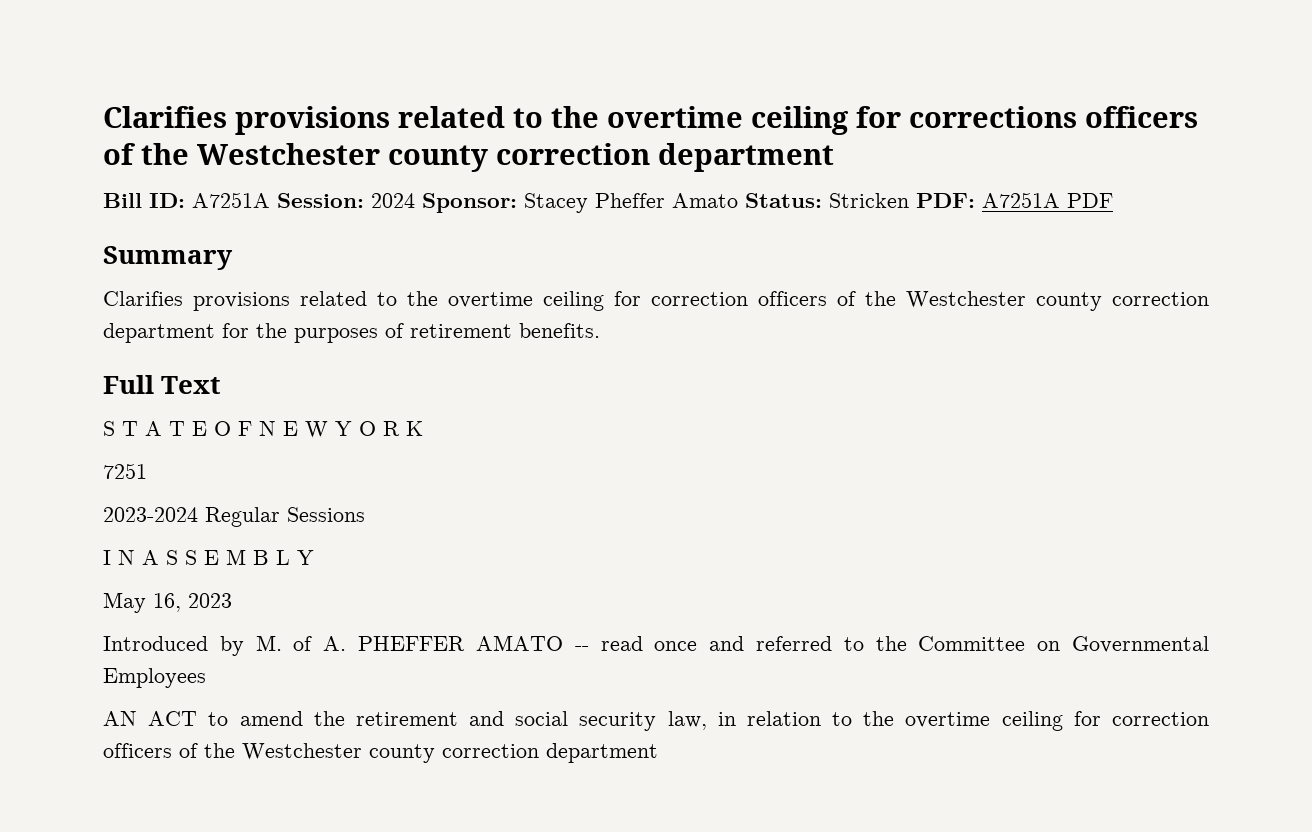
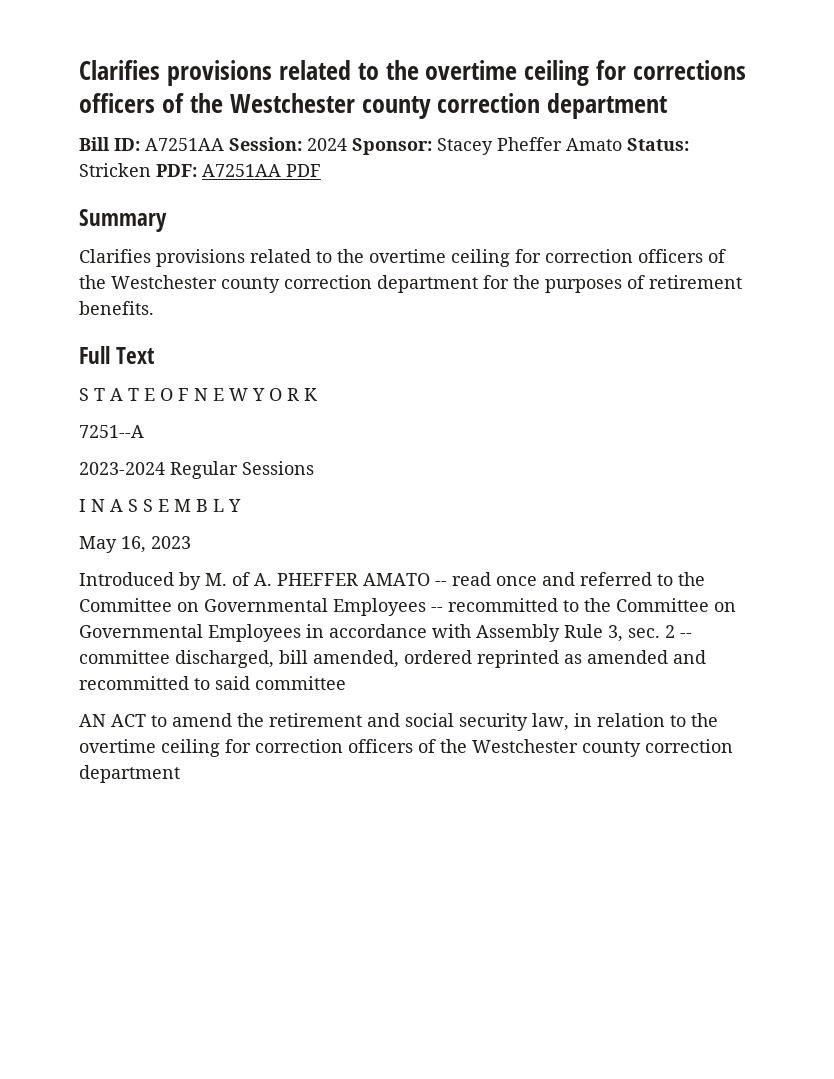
- Bill ID: A7251A Session: 2024 Sponsor: Stacey Pheffer Amato Status: Stricken PDF: A7251A PDF
+ Bill ID: A7251AA Session: 2024 Sponsor: Stacey Pheffer Amato Status: Stricken PDF: A7251AA PDF
- 7251
+ 7251--A
- Introduced by M. of A. PHEFFER AMATO -- read once and referred to the Committee on Governmental Employees
+ Introduced by M. of A. PHEFFER AMATO -- read once and referred to the Committee on Governmental Employees -- recommitted to the Committee on Governmental Employees in accordance with Assembly Rule 3, sec. 2 -- committee discharged, bill amended, ordered reprinted as amended and recommitted to said committee

